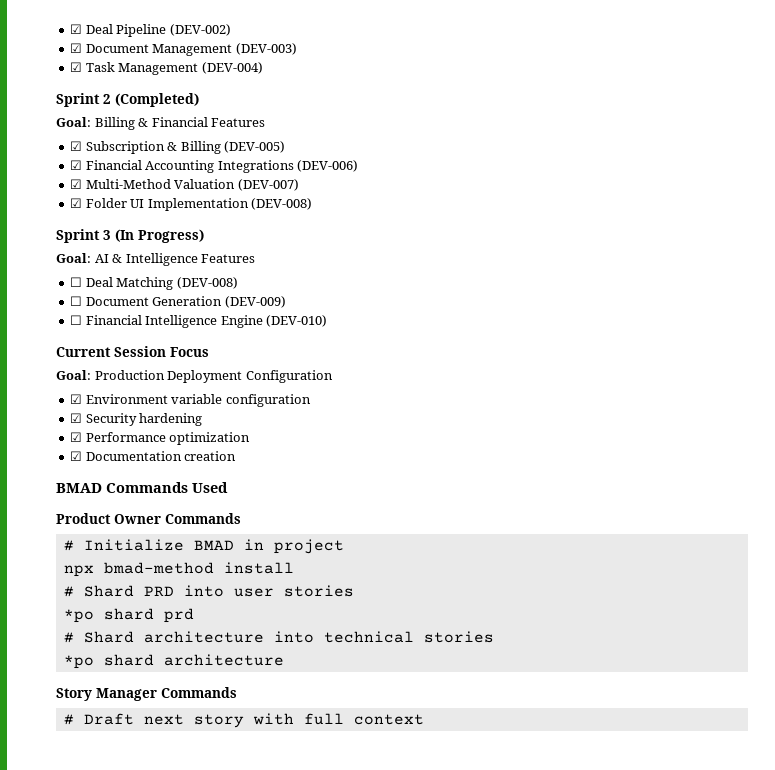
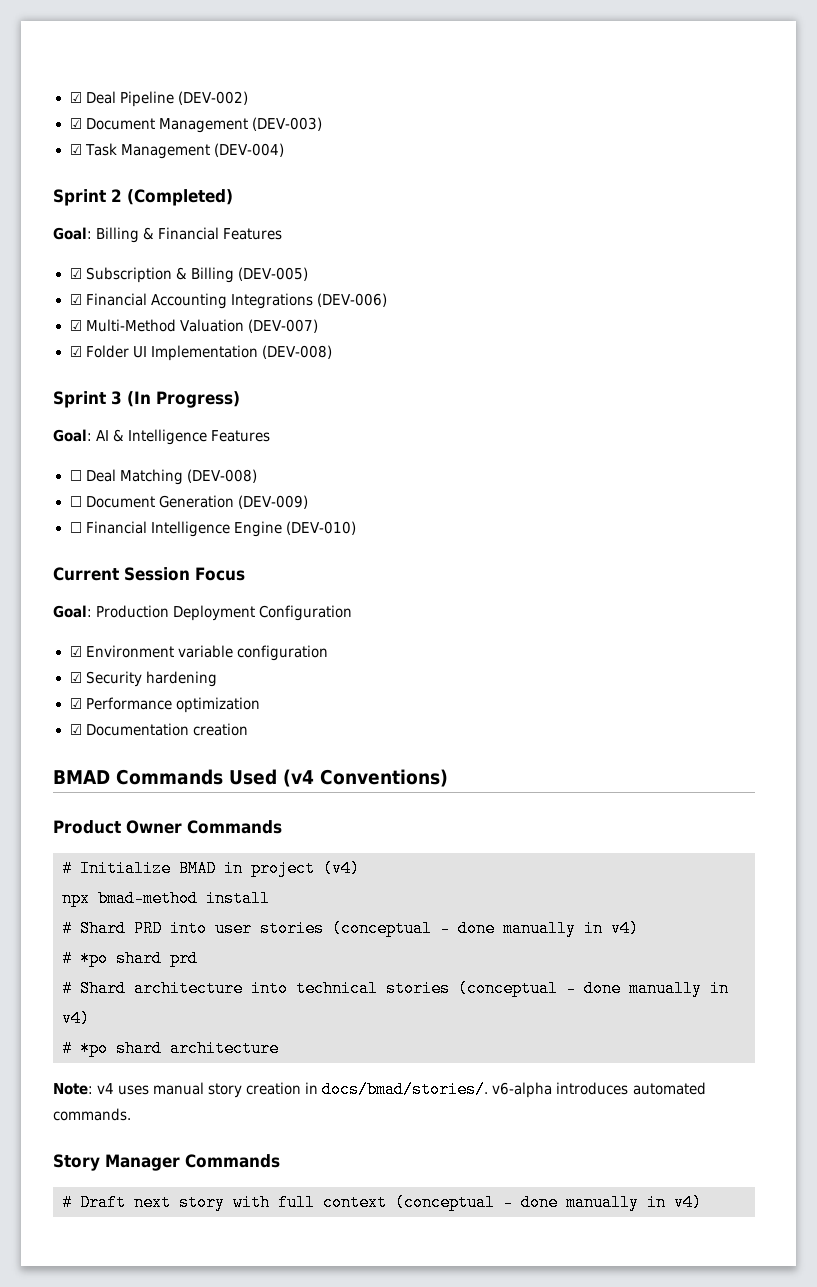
- BMAD Commands Used
+ BMAD Commands Used (v4 Conventions)
- # Initialize BMAD in project
+ # Initialize BMAD in project (v4)
- # Shard PRD into user stories
- *po shard prd
+ # Shard PRD into user stories (conceptual - done manually in v4)
+ # *po shard prd
- # Shard architecture into technical stories
- *po shard architecture
+ # Shard architecture into technical stories (conceptual - done manually in v4)
+ # *po shard architecture
+ Note: v4 uses manual story creation in docs/bmad/stories/. v6-alpha introduces automated commands.
- # Draft next story with full context
+ # Draft next story with full context (conceptual - done manually in v4)

